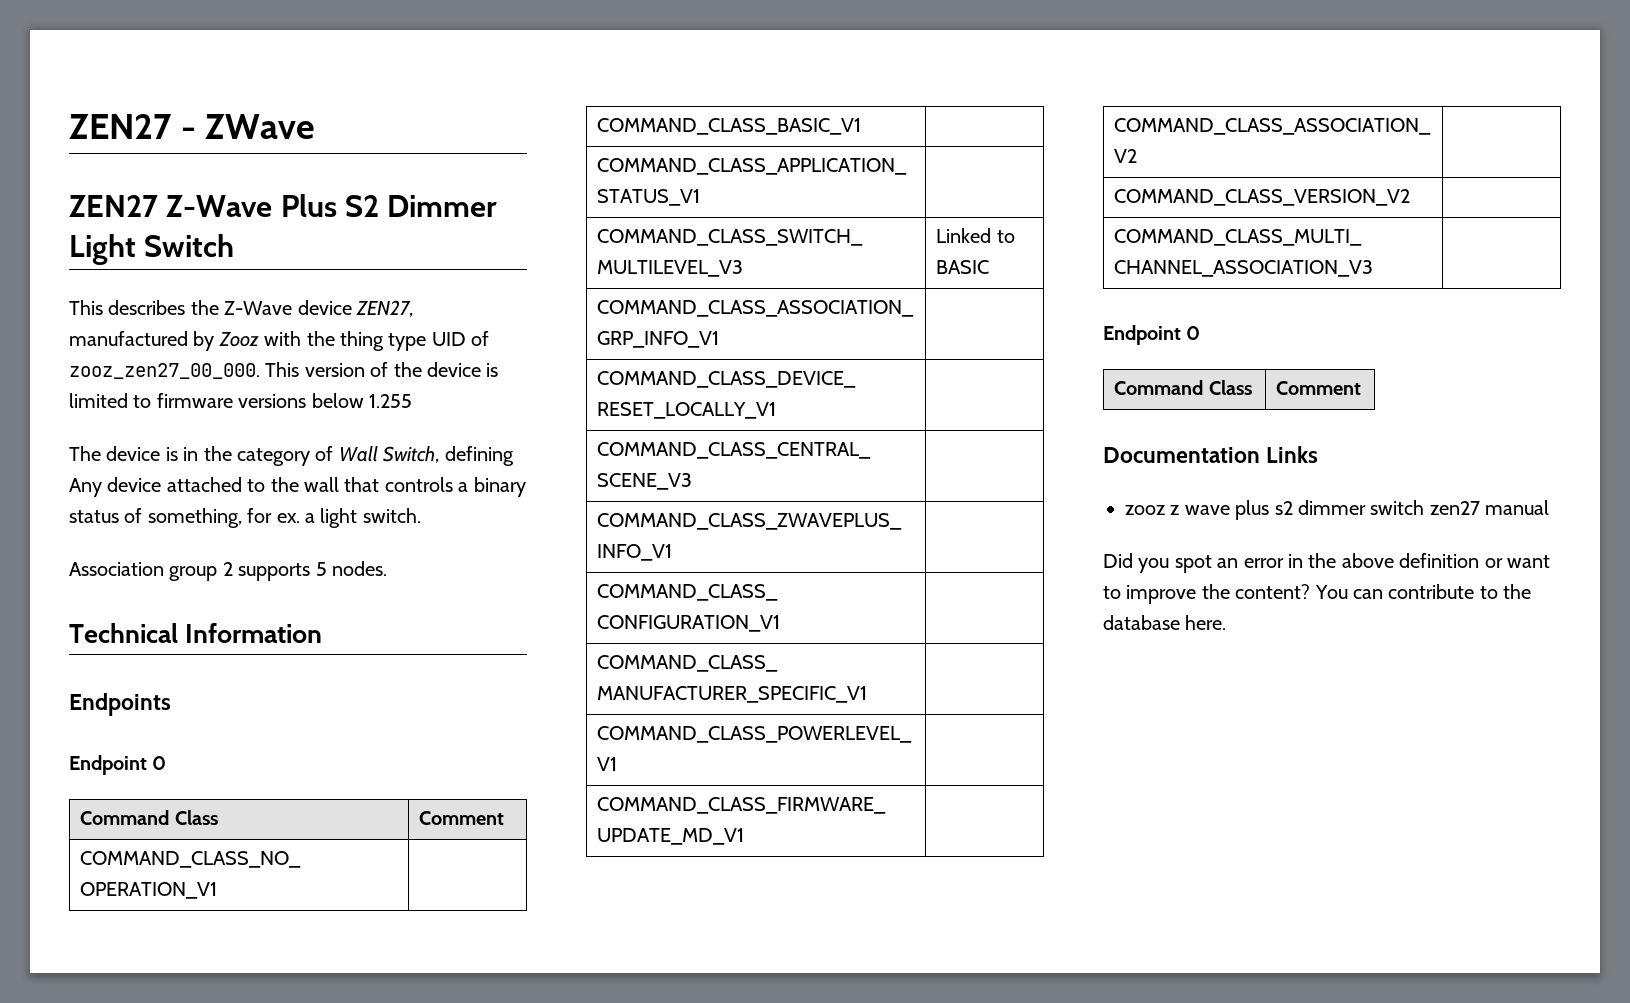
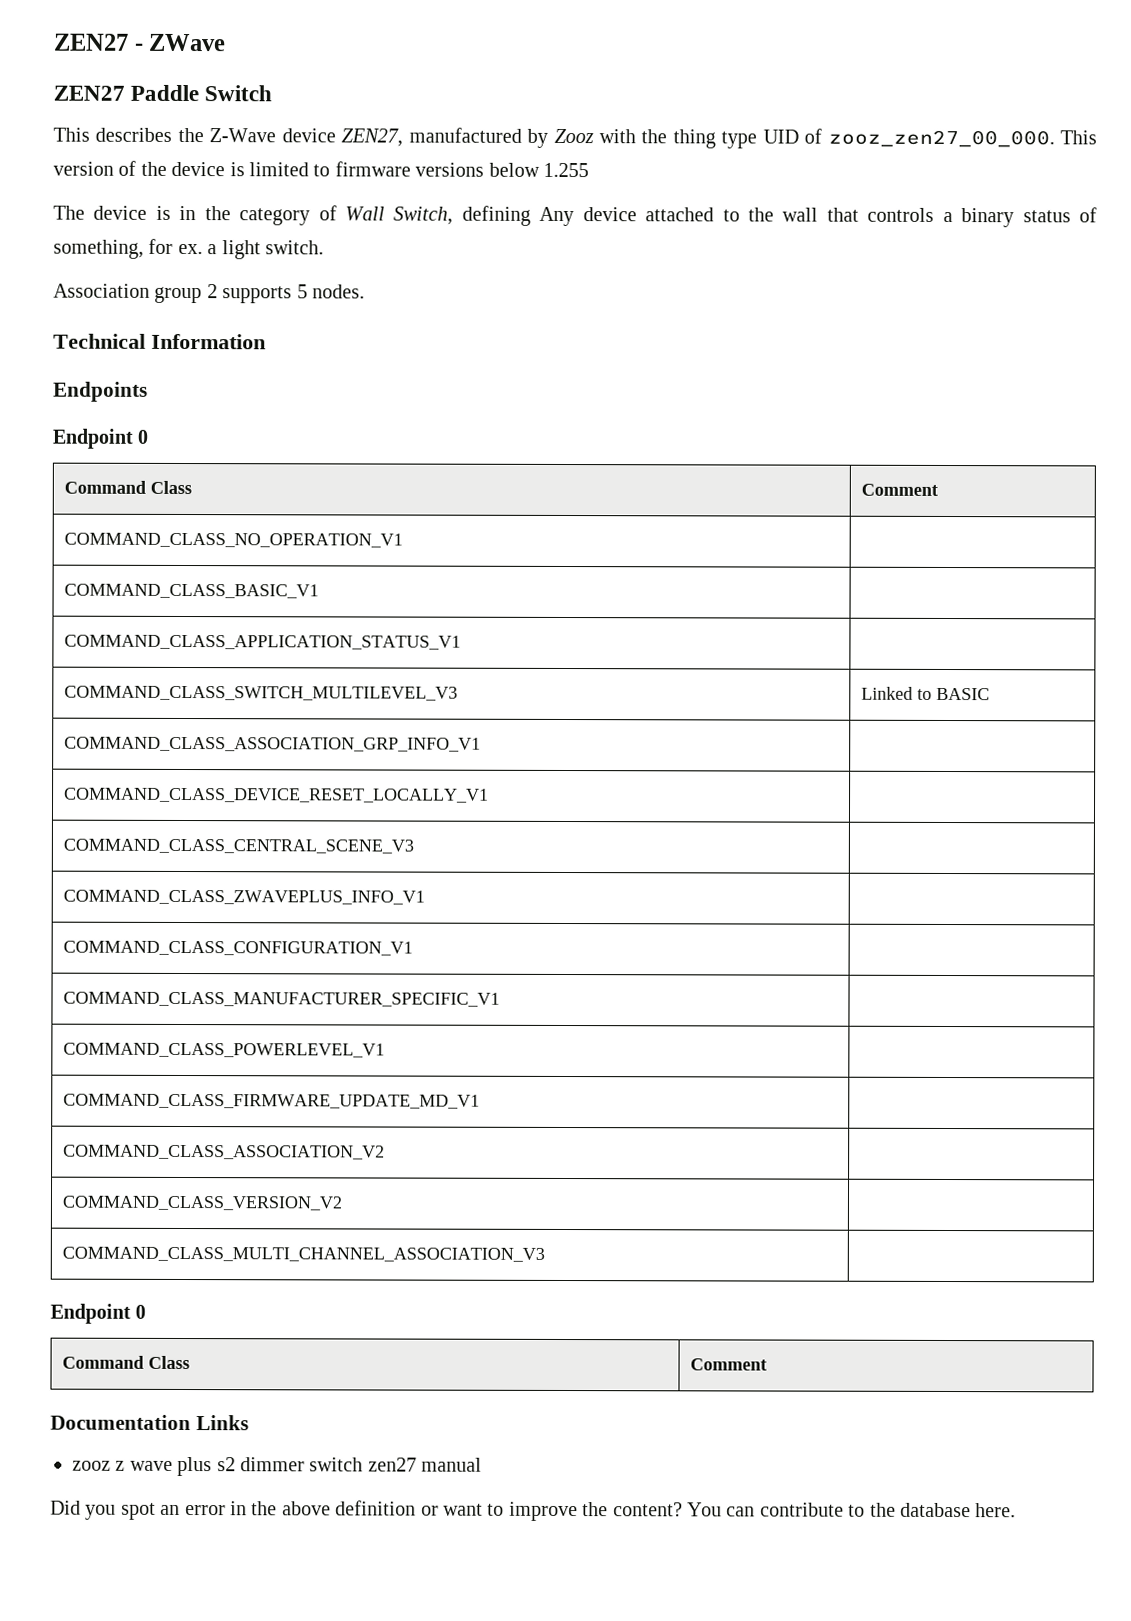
- ZEN27 Z-Wave Plus S2 Dimmer Light Switch
+ ZEN27 Paddle Switch

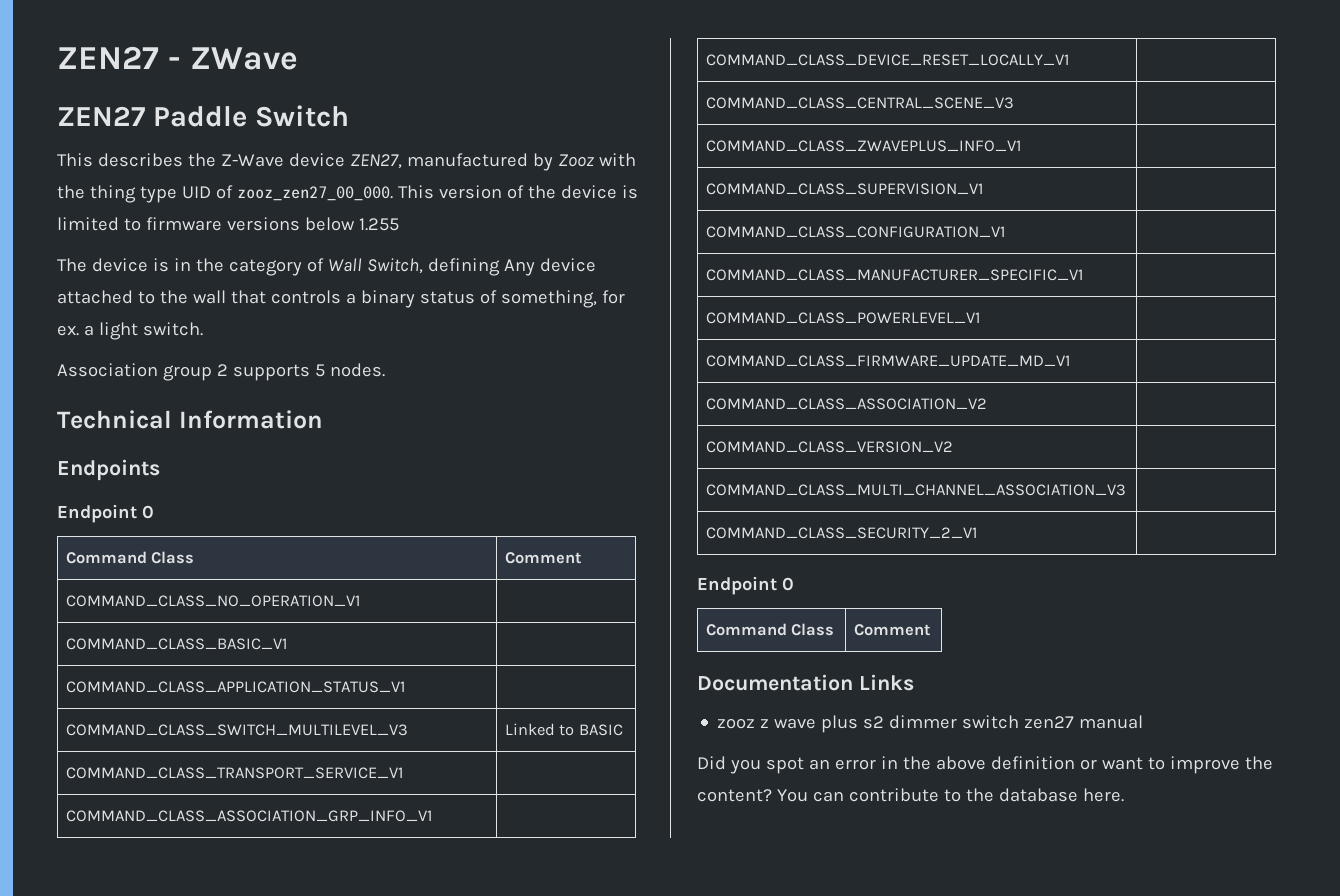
+ COMMAND_CLASS_TRANSPORT_SERVICE_V1 |
+ COMMAND_CLASS_SUPERVISION_V1 |
+ COMMAND_CLASS_SECURITY_2_V1 |

